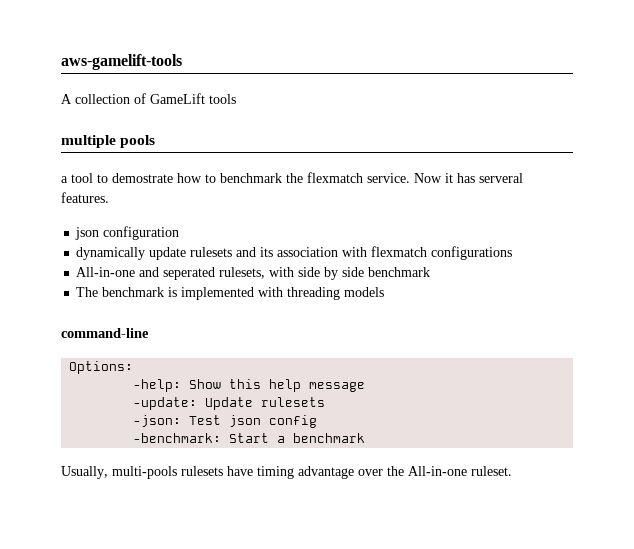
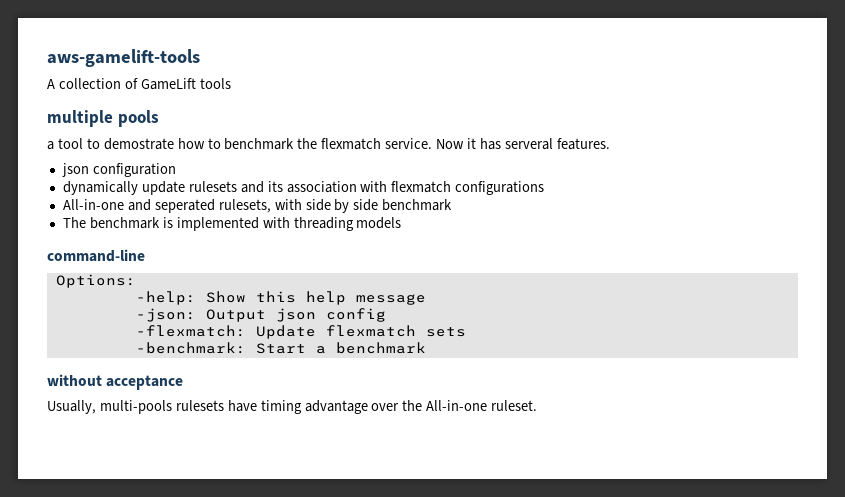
- -update: Update rulesets
- -json: Test json config
+ -json: Output json config
+ -flexmatch: Update flexmatch sets
+ without acceptance

